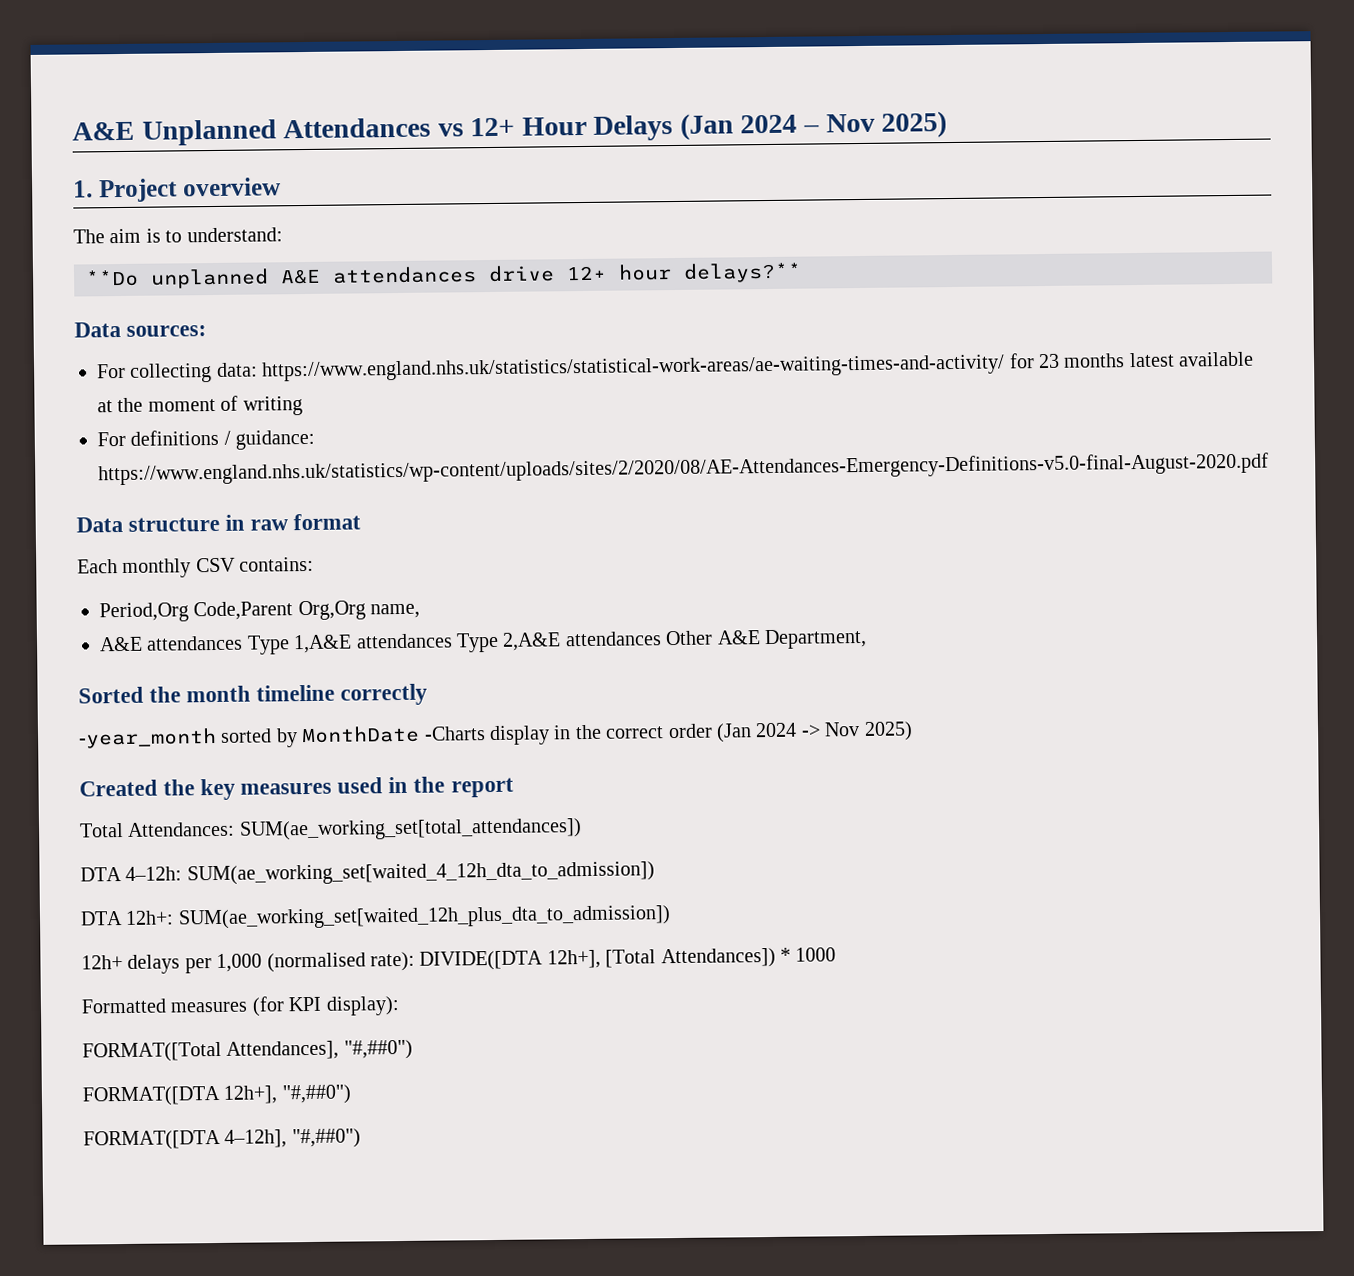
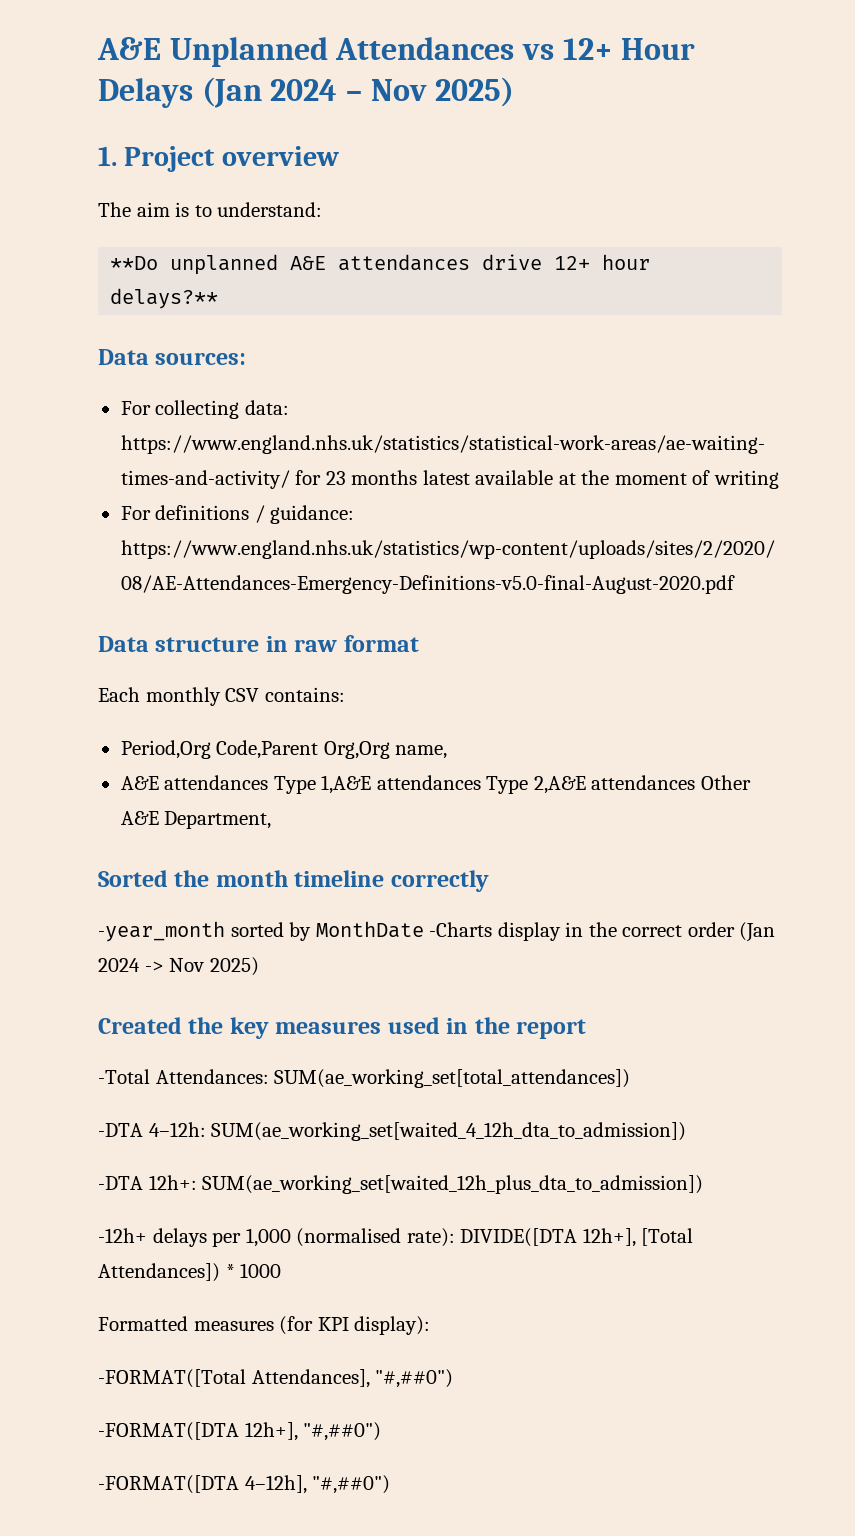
- Total Attendances: SUM(ae_working_set[total_attendances])
+ -Total Attendances: SUM(ae_working_set[total_attendances])
- DTA 4–12h: SUM(ae_working_set[waited_4_12h_dta_to_admission])
+ -DTA 4–12h: SUM(ae_working_set[waited_4_12h_dta_to_admission])
- DTA 12h+: SUM(ae_working_set[waited_12h_plus_dta_to_admission])
+ -DTA 12h+: SUM(ae_working_set[waited_12h_plus_dta_to_admission])
- 12h+ delays per 1,000 (normalised rate): DIVIDE([DTA 12h+], [Total Attendances]) * 1000
+ -12h+ delays per 1,000 (normalised rate): DIVIDE([DTA 12h+], [Total Attendances]) * 1000
- FORMAT([Total Attendances], "#,##0")
+ -FORMAT([Total Attendances], "#,##0")
- FORMAT([DTA 12h+], "#,##0")
+ -FORMAT([DTA 12h+], "#,##0")
- FORMAT([DTA 4–12h], "#,##0")
+ -FORMAT([DTA 4–12h], "#,##0")

